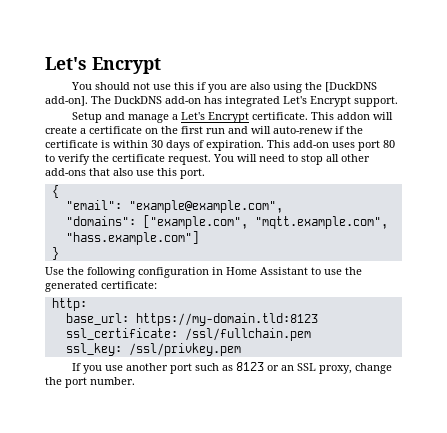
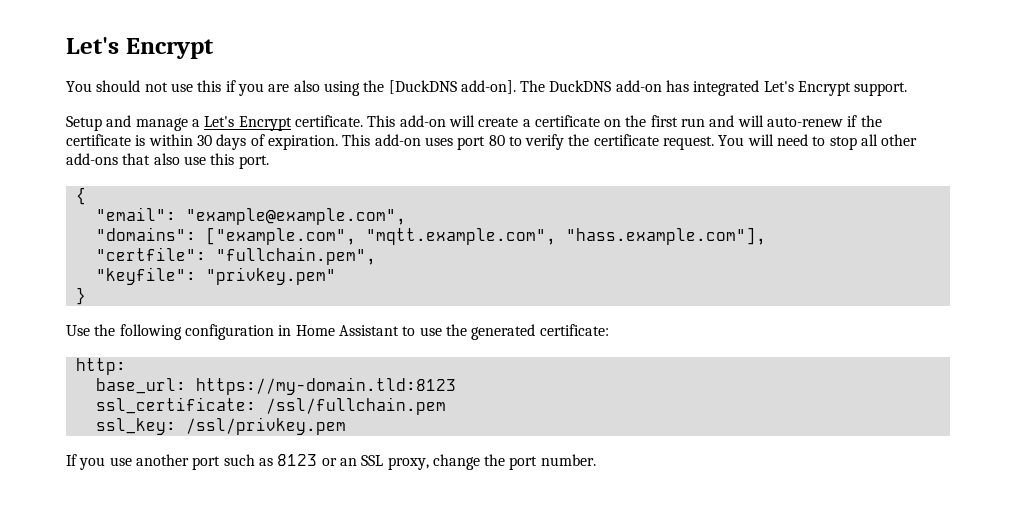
- This addon will create a certificate on the first run and will auto-renew if the certificate is within 30 days of expiration.
+ This add-on will create a certificate on the first run and will auto-renew if the certificate is within 30 days of expiration.
- "domains": ["example.com", "mqtt.example.com", "hass.example.com"]
+ "domains": ["example.com", "mqtt.example.com", "hass.example.com"],
+ "certfile": "fullchain.pem",
+ "keyfile": "privkey.pem"

